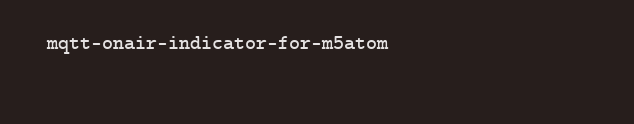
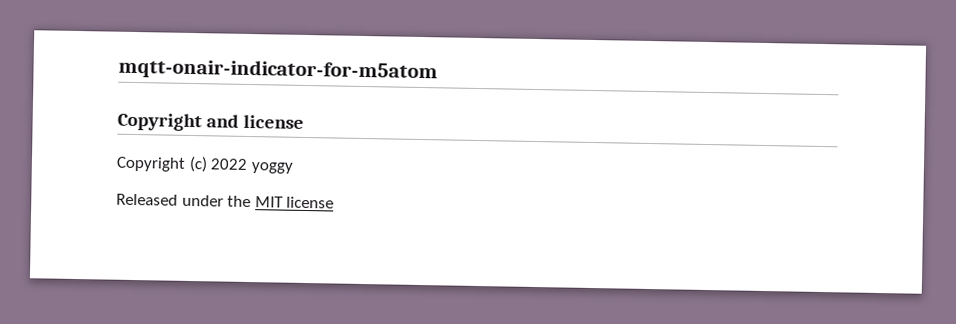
+ Copyright and license
+ Copyright (c) 2022 yoggy
+ Released under the MIT license

